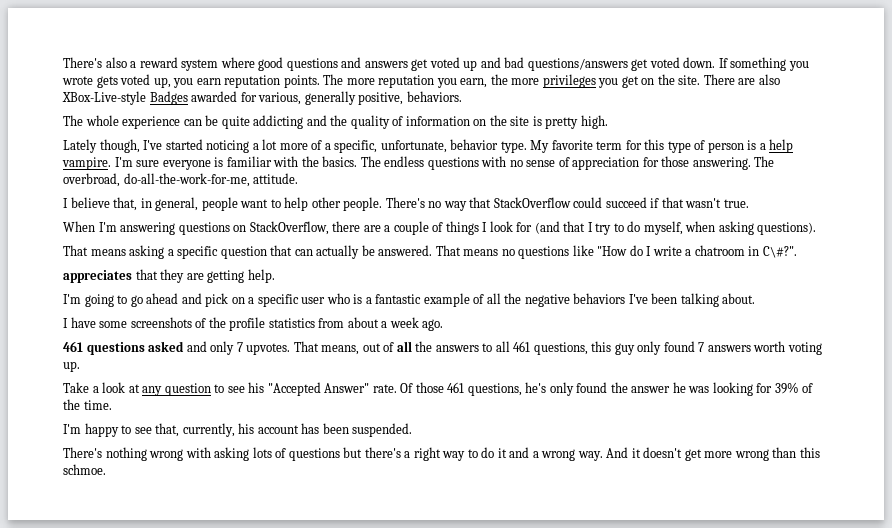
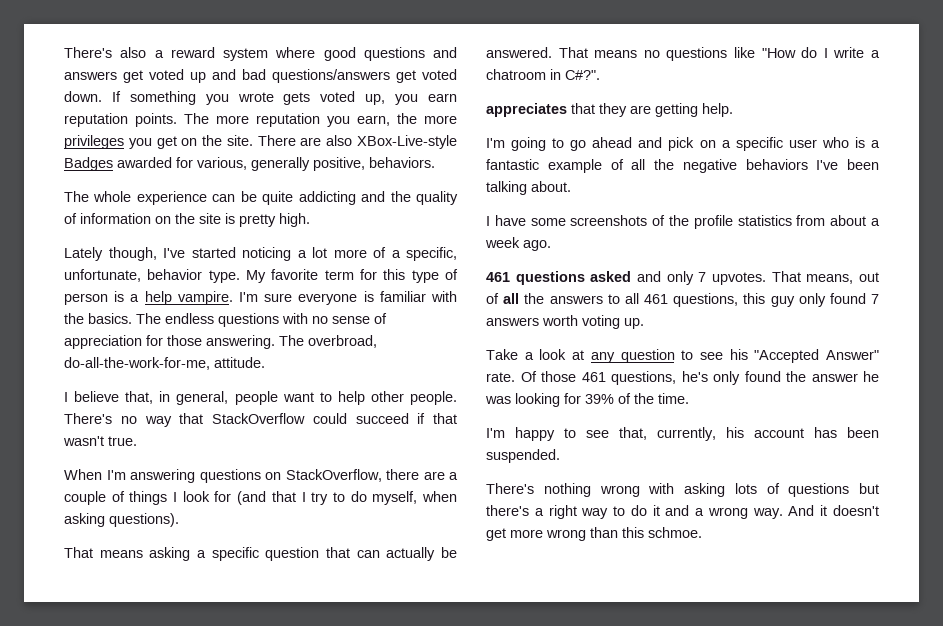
- That means no questions like "How do I write a chatroom in C\#?".
+ That means no questions like "How do I write a chatroom in C#?".

